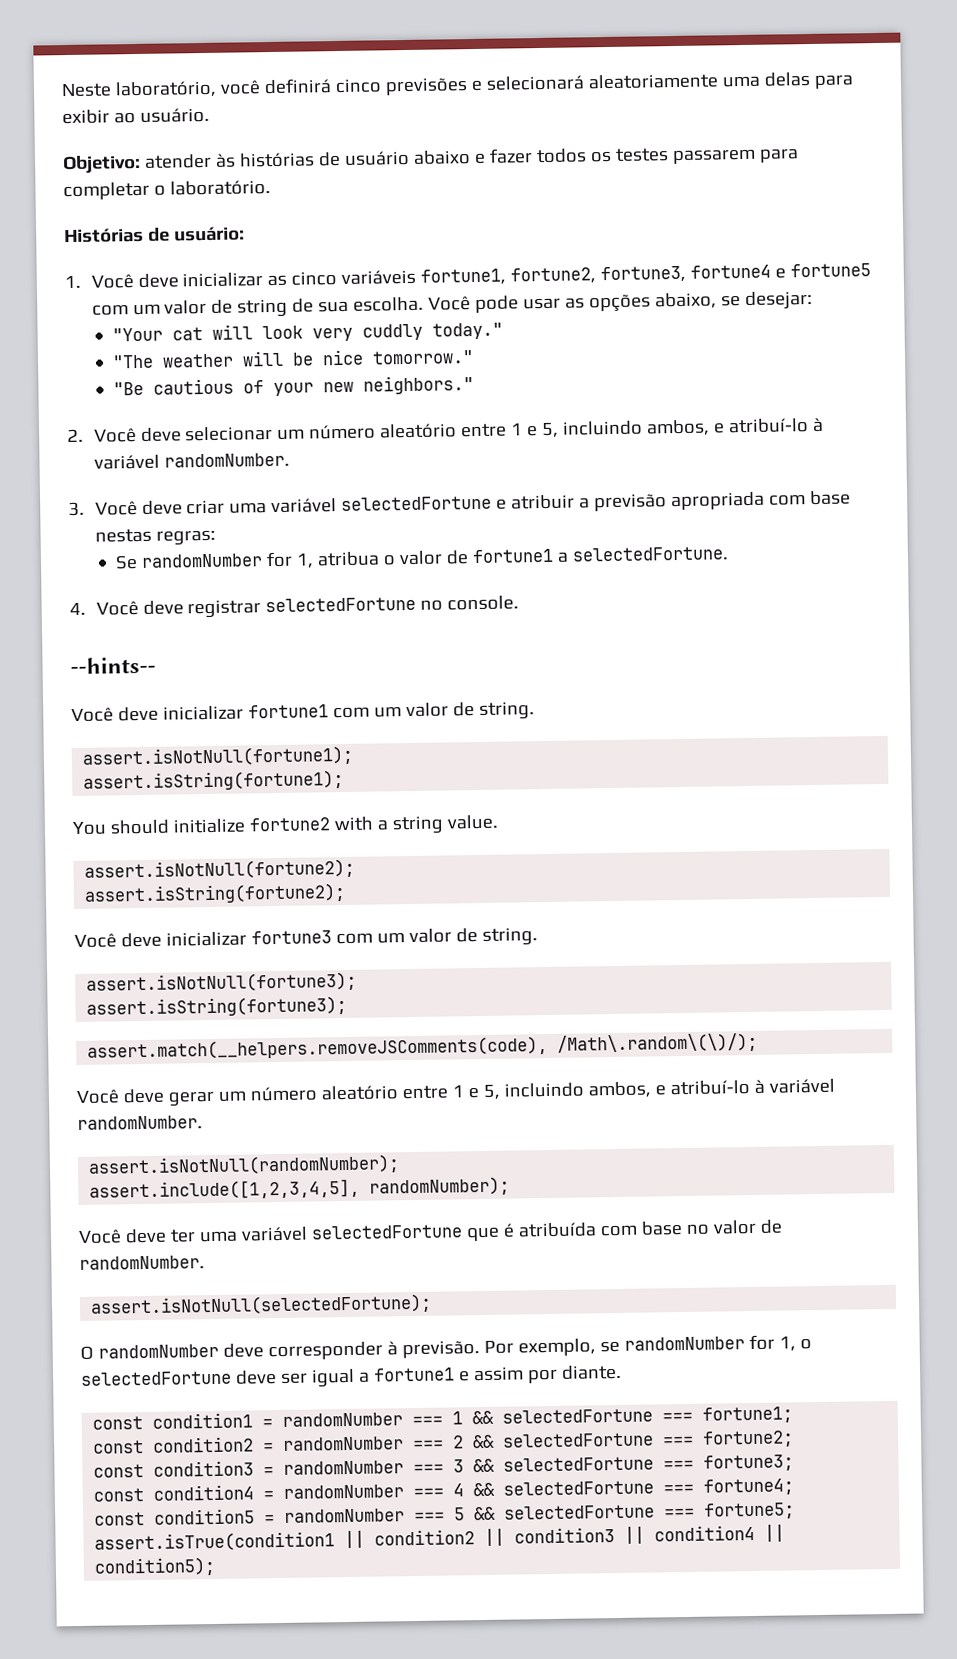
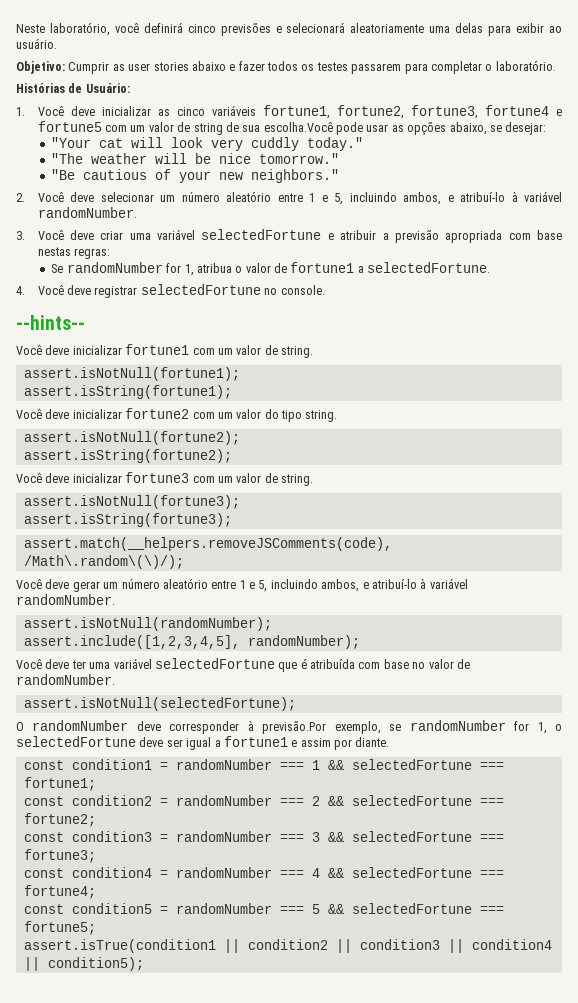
- Objetivo: atender às histórias de usuário abaixo e fazer todos os testes passarem para completar o laboratório.
+ Objetivo: Cumprir as user stories abaixo e fazer todos os testes passarem para completar o laboratório.
- Histórias de usuário:
+ Histórias de Usuário:
- 1. Você deve inicializar as cinco variáveis fortune1, fortune2, fortune3, fortune4 e fortune5 com um valor de string de sua escolha. Você pode usar as opções abaixo, se desejar:
+ 1. Você deve inicializar as cinco variáveis fortune1, fortune2, fortune3, fortune4 e fortune5 com um valor de string de sua escolha.Você pode usar as opções abaixo, se desejar:
- You should initialize fortune2 with a string value.
+ Você deve inicializar fortune2 com um valor do tipo string.
- O randomNumber deve corresponder à previsão. Por exemplo, se randomNumber for 1, o selectedFortune deve ser igual a fortune1 e assim por diante.
+ O randomNumber deve corresponder à previsão.Por exemplo, se randomNumber for 1, o selectedFortune deve ser igual a fortune1 e assim por diante.

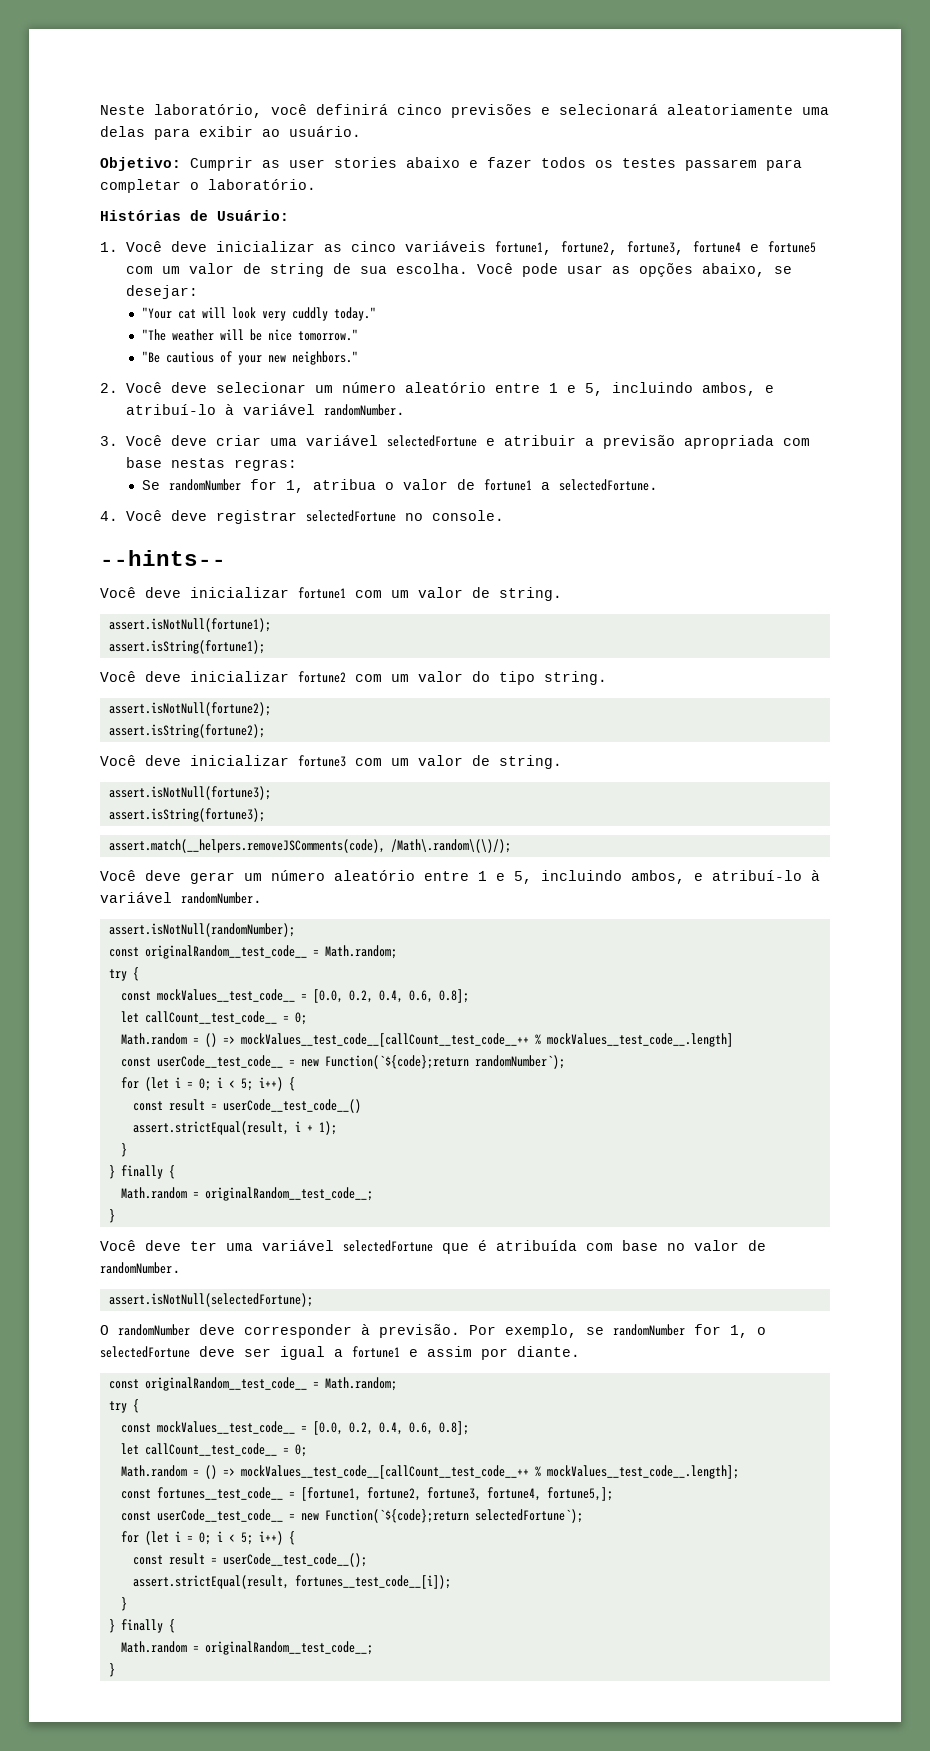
- 1. Você deve inicializar as cinco variáveis fortune1, fortune2, fortune3, fortune4 e fortune5 com um valor de string de sua escolha.Você pode usar as opções abaixo, se desejar:
+ 1. Você deve inicializar as cinco variáveis fortune1, fortune2, fortune3, fortune4 e fortune5 com um valor de string de sua escolha. Você pode usar as opções abaixo, se desejar:
  assert.isNotNull(randomNumber);
- assert.include([1,2,3,4,5], randomNumber);
+ const originalRandom__test_code__ = Math.random;
+ try {
+ const mockValues__test_code__ = [0.0, 0.2, 0.4, 0.6, 0.8];
+ let callCount__test_code__ = 0;
+ Math.random = () => mockValues__test_code__[callCount__test_code__++ % mockValues__test_code__.length]
+ const userCode__test_code__ = new Function(`${code};return randomNumber`);
+ for (let i = 0; i < 5; i++) {
+ const result = userCode__test_code__()
+ assert.strictEqual(result, i + 1);
+ }
+ } finally {
+ Math.random = originalRandom__test_code__;
+ }
- O randomNumber deve corresponder à previsão.Por exemplo, se randomNumber for 1, o selectedFortune deve ser igual a fortune1 e assim por diante.
- const condition1 = randomNumber === 1 && selectedFortune === fortune1;
- const condition2 = randomNumber === 2 && selectedFortune === fortune2;
- const condition3 = randomNumber === 3 && selectedFortune === fortune3;
- const condition4 = randomNumber === 4 && selectedFortune === fortune4;
- const condition5 = randomNumber === 5 && selectedFortune === fortune5;
- assert.isTrue(condition1 || condition2 || condition3 || condition4 || condition5);
+ O randomNumber deve corresponder à previsão. Por exemplo, se randomNumber for 1, o selectedFortune deve ser igual a fortune1 e assim por diante.
+ const originalRandom__test_code__ = Math.random;
+ try {
+ const mockValues__test_code__ = [0.0, 0.2, 0.4, 0.6, 0.8];
+ let callCount__test_code__ = 0;
+ Math.random = () => mockValues__test_code__[callCount__test_code__++ % mockValues__test_code__.length];
+ const fortunes__test_code__ = [fortune1, fortune2, fortune3, fortune4, fortune5,];
+ const userCode__test_code__ = new Function(`${code};return selectedFortune`);
+ for (let i = 0; i < 5; i++) {
+ const result = userCode__test_code__();
+ assert.strictEqual(result, fortunes__test_code__[i]);
+ }
+ } finally {
+ Math.random = originalRandom__test_code__;
+ }

